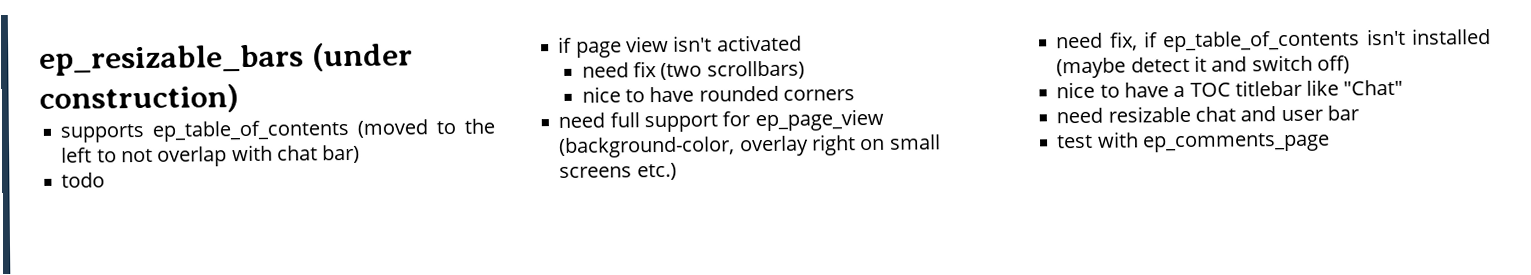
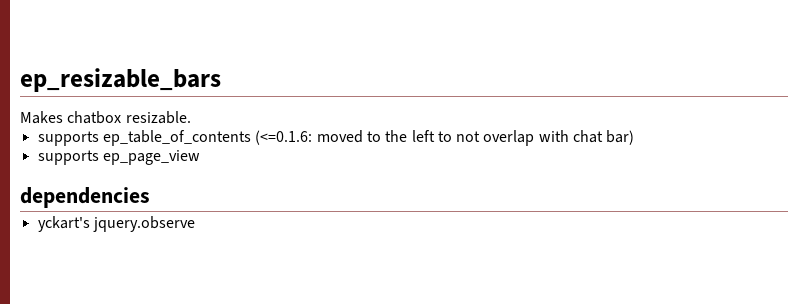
- ep_resizable_bars (under construction)
+ ep_resizable_bars
+ Makes chatbox resizable.
- supports ep_table_of_contents (moved to the left to not overlap with chat bar)
+ supports ep_table_of_contents (<=0.1.6: moved to the left to not overlap with chat bar)
- todo
- if page view isn't activated
- need fix (two scrollbars)
- nice to have rounded corners
- need full support for ep_page_view (background-color, overlay right on small screens etc.)
- need fix, if ep_table_of_contents isn't installed (maybe detect it and switch off)
- nice to have a TOC titlebar like "Chat"
- need resizable chat and user bar
- test with ep_comments_page
+ supports ep_page_view
+ dependencies
+ yckart's jquery.observe

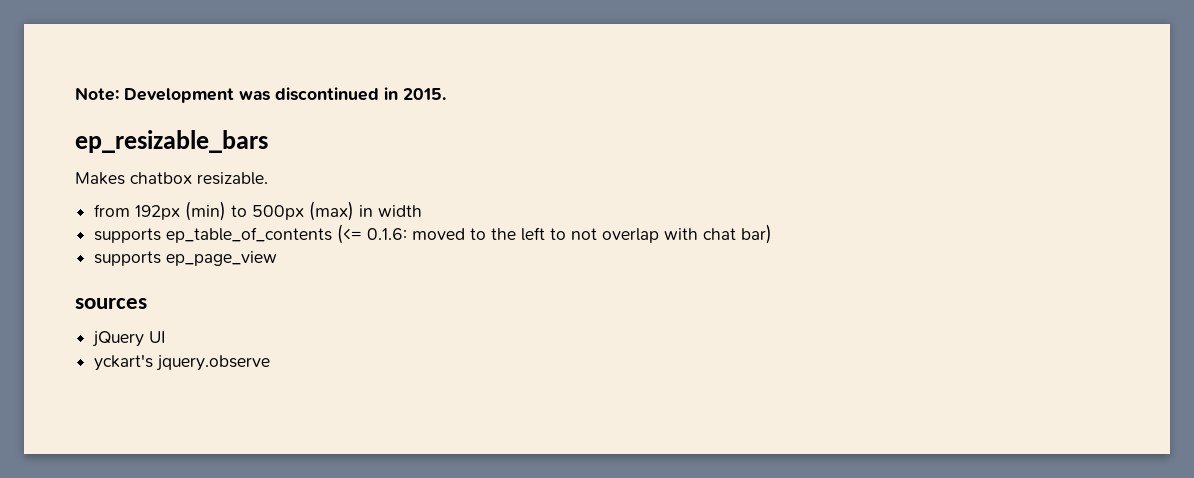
+ Note: Development was discontinued in 2015.
  ep_resizable_bars
  Makes chatbox resizable.
+ from 192px (min) to 500px (max) in width
- supports ep_table_of_contents (<=0.1.6: moved to the left to not overlap with chat bar)
+ supports ep_table_of_contents (<= 0.1.6: moved to the left to not overlap with chat bar)
- dependencies
+ sources
+ jQuery UI

